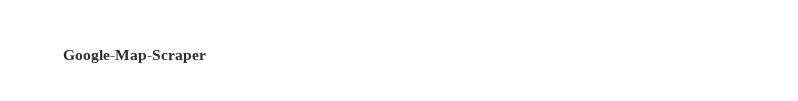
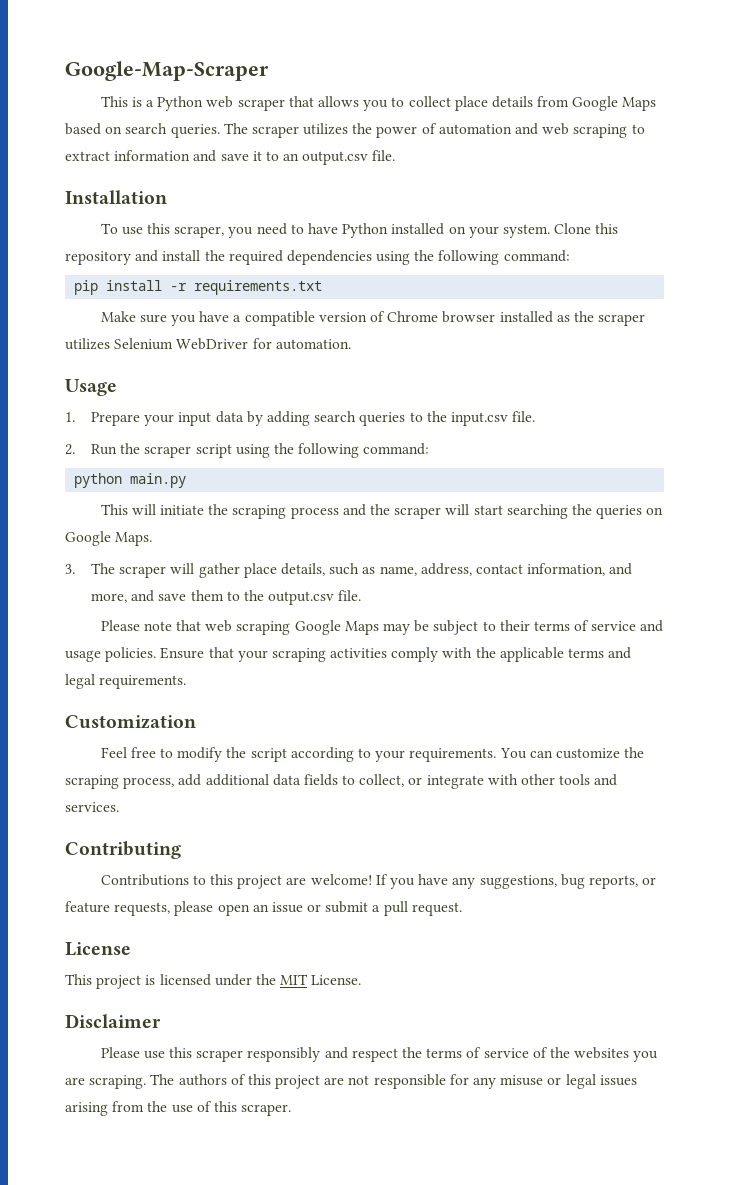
+ This is a Python web scraper that allows you to collect place details from Google Maps based on search queries. The scraper utilizes the power of automation and web scraping to extract information and save it to an output.csv file.
+ Installation
+ To use this scraper, you need to have Python installed on your system. Clone this repository and install the required dependencies using the following command:
+ pip install -r requirements.txt
+ Make sure you have a compatible version of Chrome browser installed as the scraper utilizes Selenium WebDriver for automation.
+ Usage
+ 1. Prepare your input data by adding search queries to the input.csv file.
+ 2. Run the scraper script using the following command:
+ python main.py
+ This will initiate the scraping process and the scraper will start searching the queries on Google Maps.
+ 3. The scraper will gather place details, such as name, address, contact information, and more, and save them to the output.csv file.
+ Please note that web scraping Google Maps may be subject to their terms of service and usage policies. Ensure that your scraping activities comply with the applicable terms and legal requirements.
+ Customization
+ Feel free to modify the script according to your requirements. You can customize the scraping process, add additional data fields to collect, or integrate with other tools and services.
+ Contributing
+ Contributions to this project are welcome! If you have any suggestions, bug reports, or feature requests, please open an issue or submit a pull request.
+ License
+ This project is licensed under the MIT License.
+ Disclaimer
+ Please use this scraper responsibly and respect the terms of service of the websites you are scraping. The authors of this project are not responsible for any misuse or legal issues arising from the use of this scraper.

